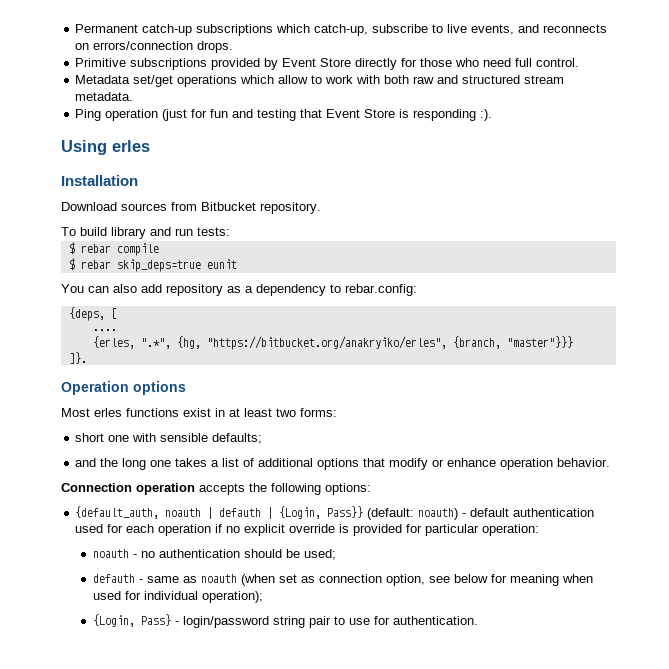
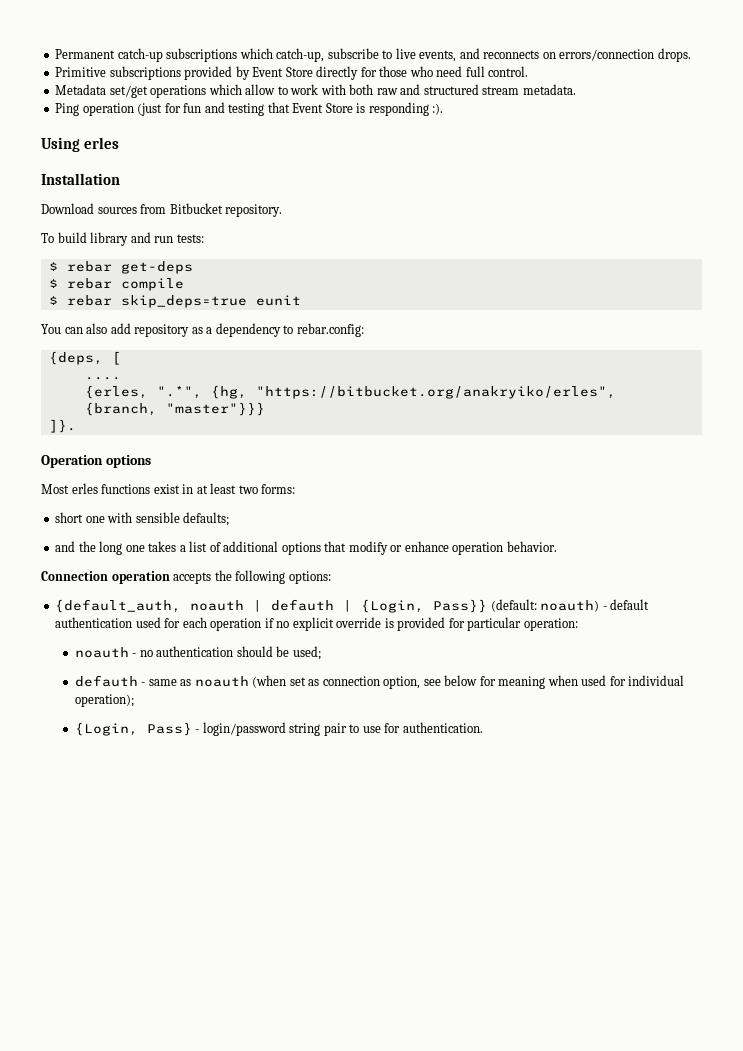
+ $ rebar get-deps

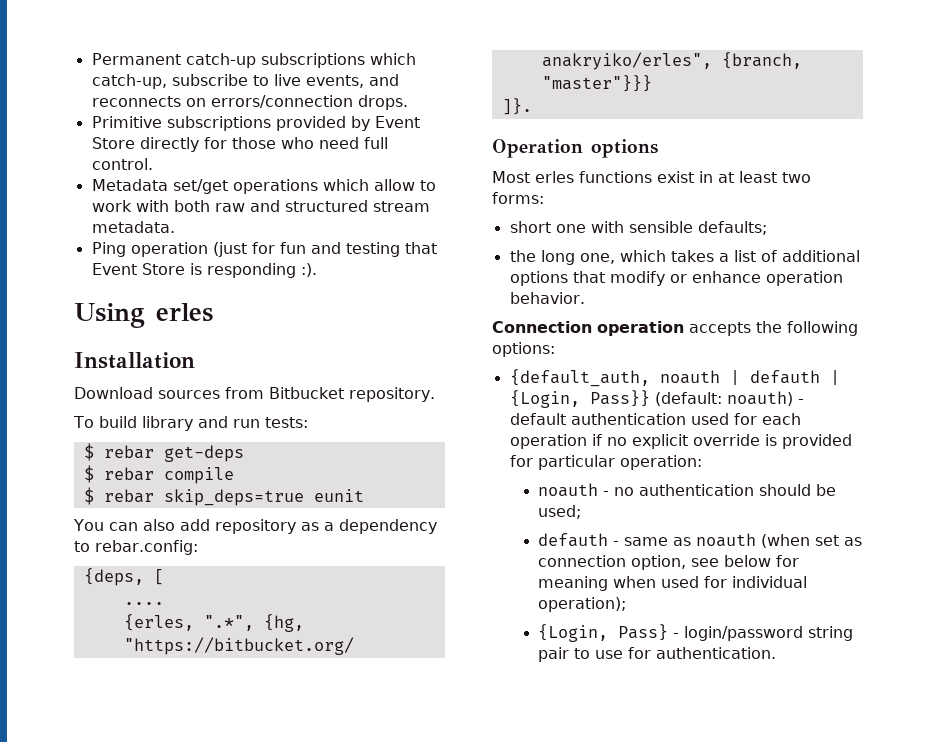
- and the long one takes a list of additional options that modify or enhance operation behavior.
+ the long one, which takes a list of additional options that modify or enhance operation behavior.

